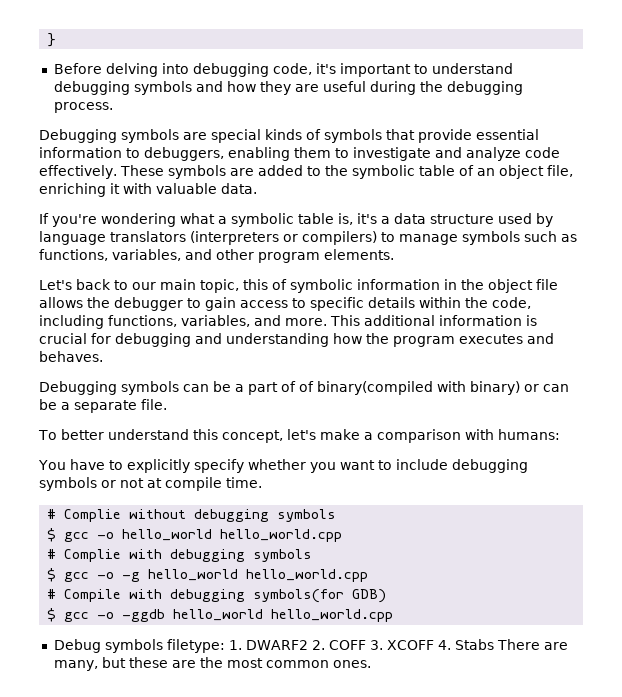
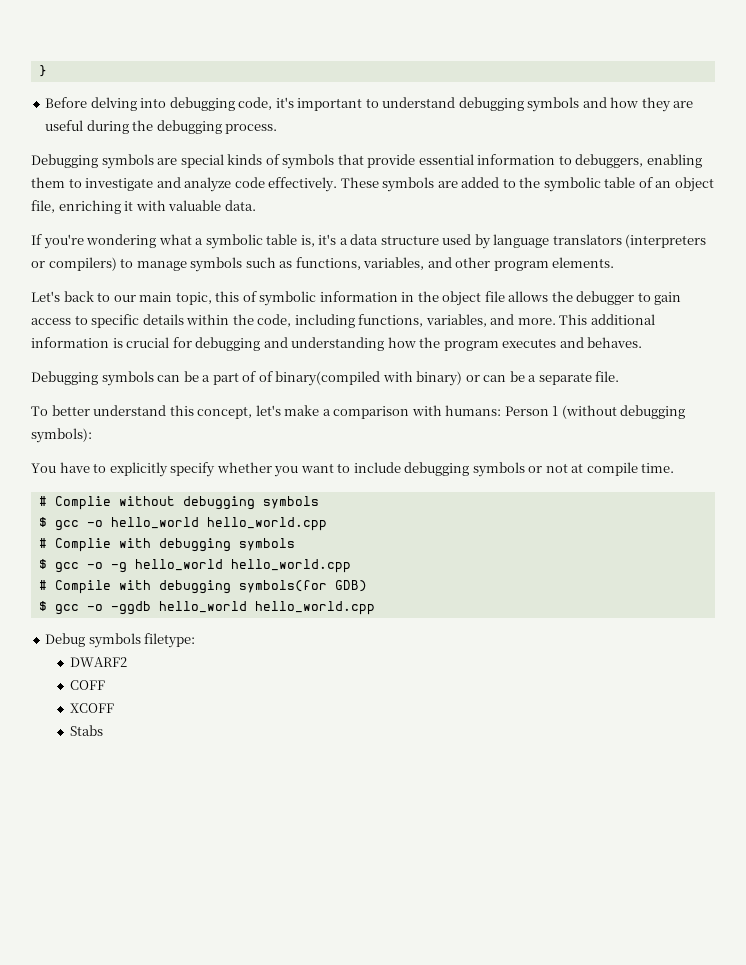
- To better understand this concept, let's make a comparison with humans:
+ To better understand this concept, let's make a comparison with humans: Person 1 (without debugging symbols):
- Debug symbols filetype: 1. DWARF2 2. COFF 3. XCOFF 4. Stabs There are many, but these are the most common ones.
+ Debug symbols filetype:
+ DWARF2
+ COFF
+ XCOFF
+ Stabs

